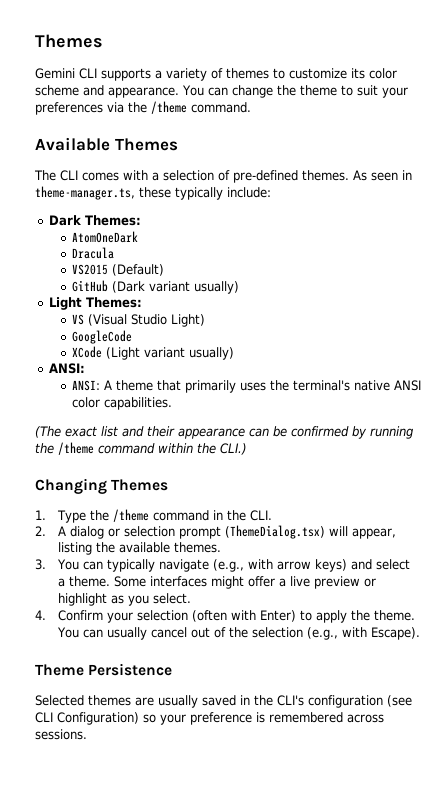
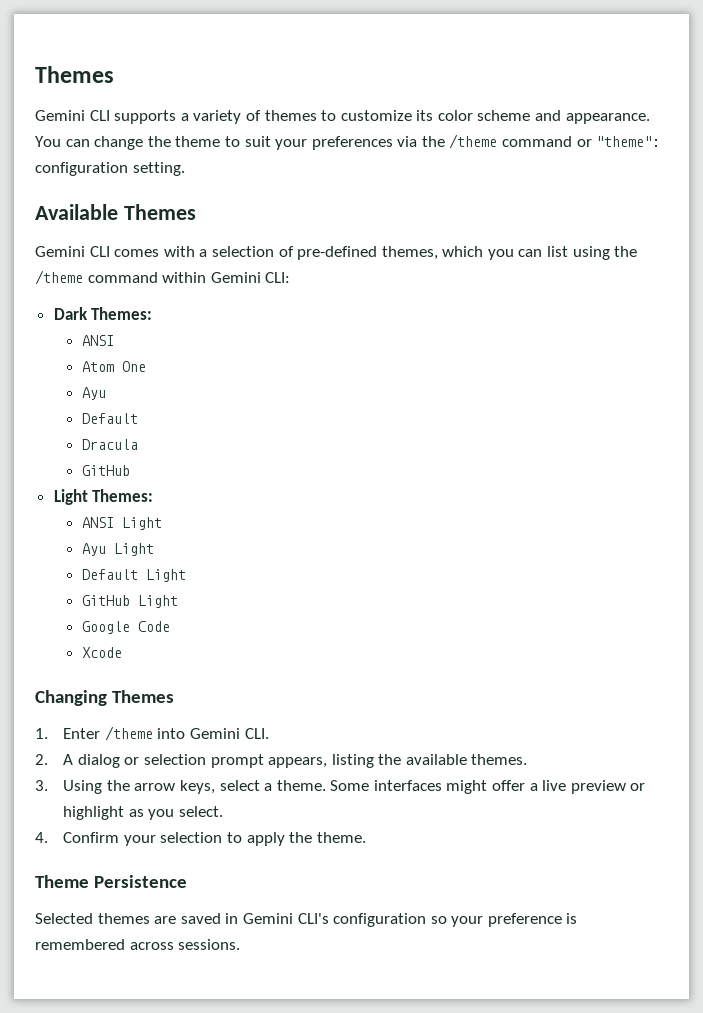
- You can change the theme to suit your preferences via the /theme command.
+ You can change the theme to suit your preferences via the /theme command or "theme": configuration setting.
- The CLI comes with a selection of pre-defined themes. As seen in theme-manager.ts, these typically include:
+ Gemini CLI comes with a selection of pre-defined themes, which you can list using the /theme command within Gemini CLI:
  Dark Themes:
- AtomOneDark
+ ANSI
+ Atom One
+ Ayu
+ Default
  Dracula
- VS2015 (Default)
- GitHub (Dark variant usually)
+ GitHub
- VS (Visual Studio Light)
- GoogleCode
- XCode (Light variant usually)
- ANSI:
- ANSI: A theme that primarily uses the terminal's native ANSI color capabilities.
- (The exact list and their appearance can be confirmed by running the /theme command within the CLI.)
+ ANSI Light
+ Ayu Light
+ Default Light
+ GitHub Light
+ Google Code
+ Xcode
  Changing Themes
- 1. Type the /theme command in the CLI.
+ 1. Enter /theme into Gemini CLI.
- 2. A dialog or selection prompt (ThemeDialog.tsx) will appear, listing the available themes.
+ 2. A dialog or selection prompt appears, listing the available themes.
- 3. You can typically navigate (e.g., with arrow keys) and select a theme.
+ 3. Using the arrow keys, select a theme.
- 4. Confirm your selection (often with Enter) to apply the theme. You can usually cancel out of the selection (e.g., with Escape).
+ 4. Confirm your selection to apply the theme.
- Selected themes are usually saved in the CLI's configuration (see CLI Configuration) so your preference is remembered across sessions.
+ Selected themes are saved in Gemini CLI's configuration so your preference is remembered across sessions.

